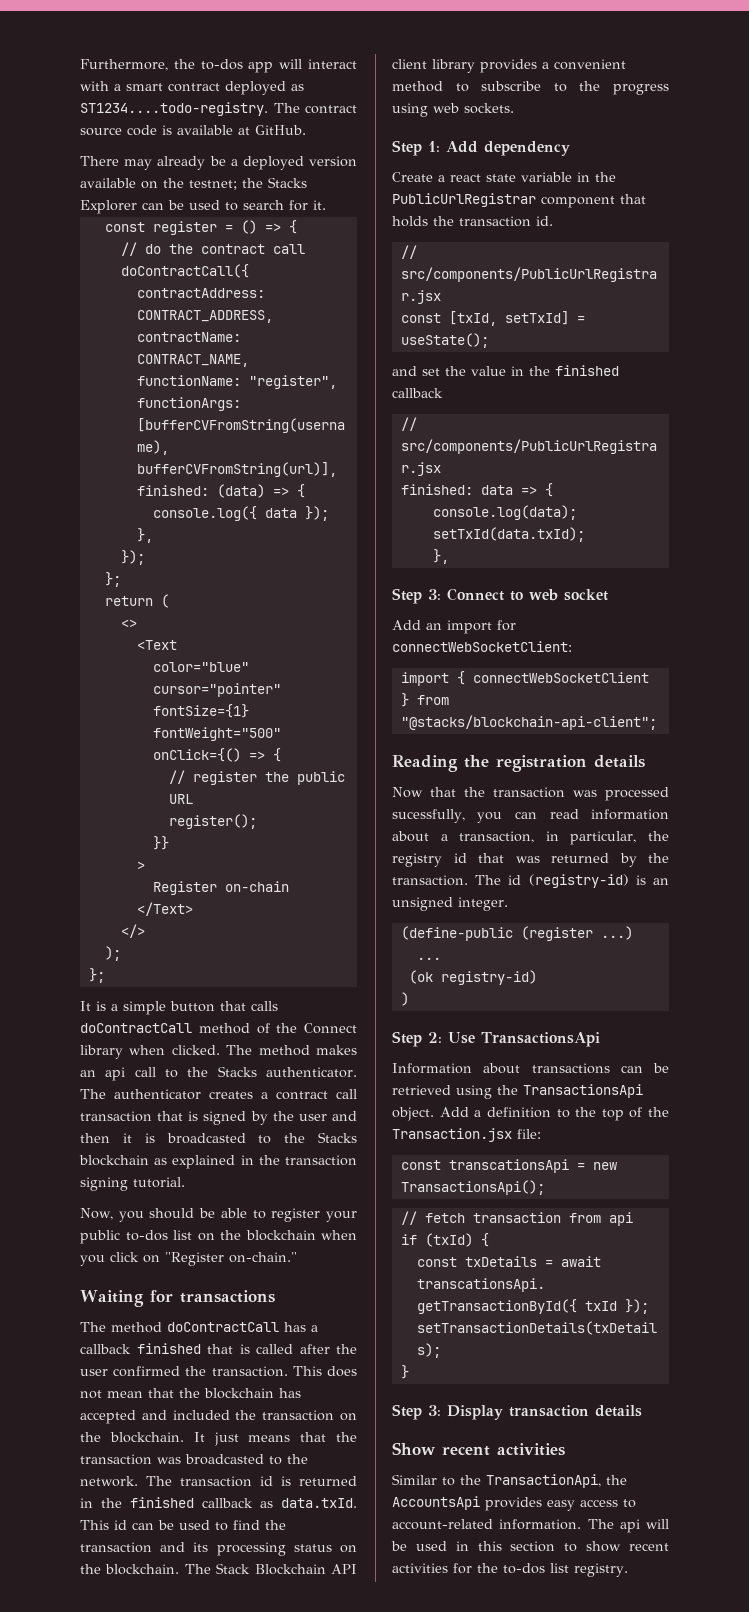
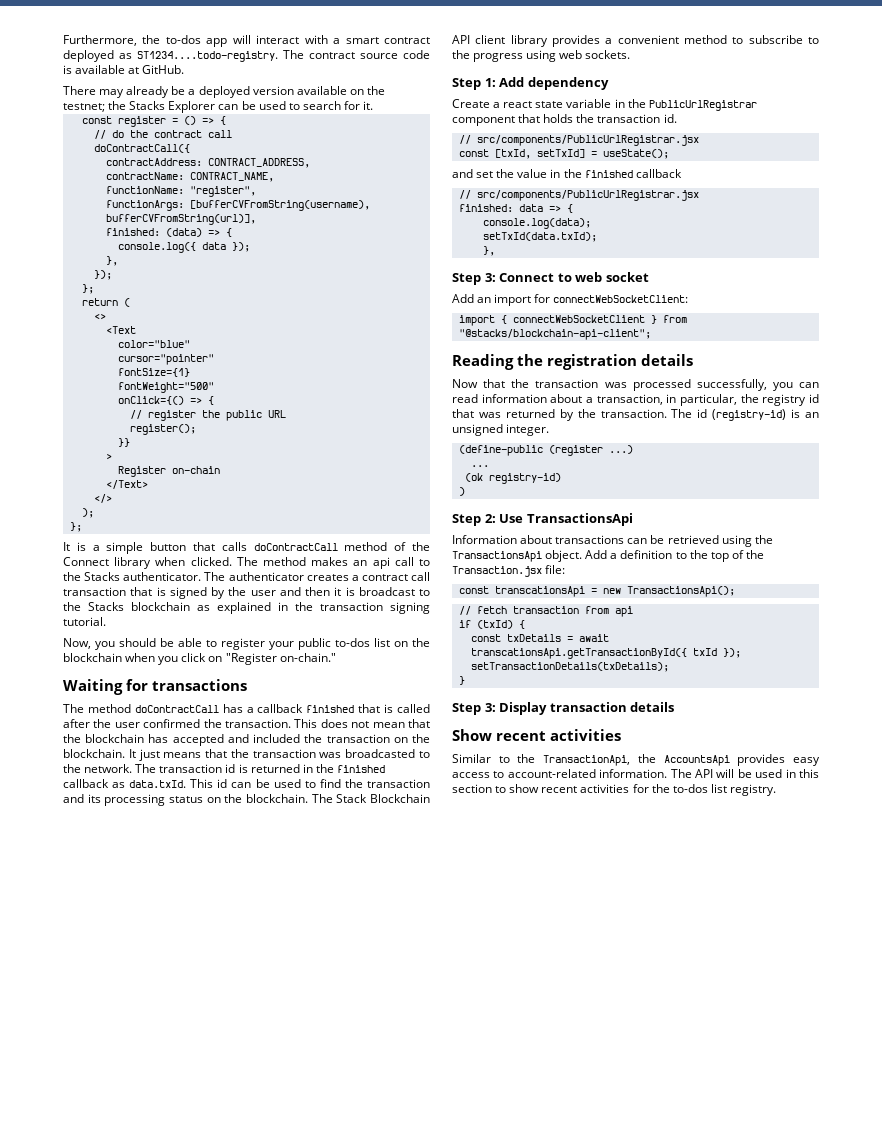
- The authenticator creates a contract call transaction that is signed by the user and then it is broadcasted to the Stacks blockchain as explained in the transaction signing tutorial.
+ The authenticator creates a contract call transaction that is signed by the user and then it is broadcast to the Stacks blockchain as explained in the transaction signing tutorial.
- Now that the transaction was processed sucessfully, you can read information about a transaction, in particular, the registry id that was returned by the transaction.
+ Now that the transaction was processed successfully, you can read information about a transaction, in particular, the registry id that was returned by the transaction.
- The api will be used in this section to show recent activities for the to-dos list registry.
+ The API will be used in this section to show recent activities for the to-dos list registry.

